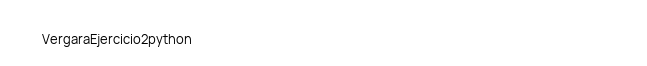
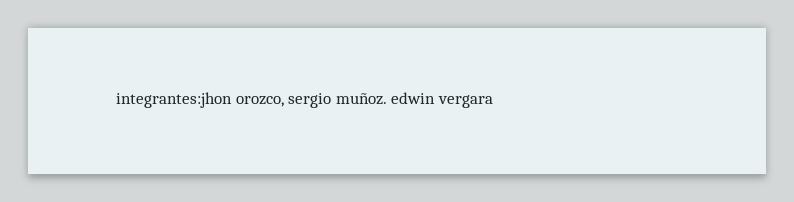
- VergaraEjercicio2python
+ integrantes:jhon orozco, sergio muñoz. edwin vergara

